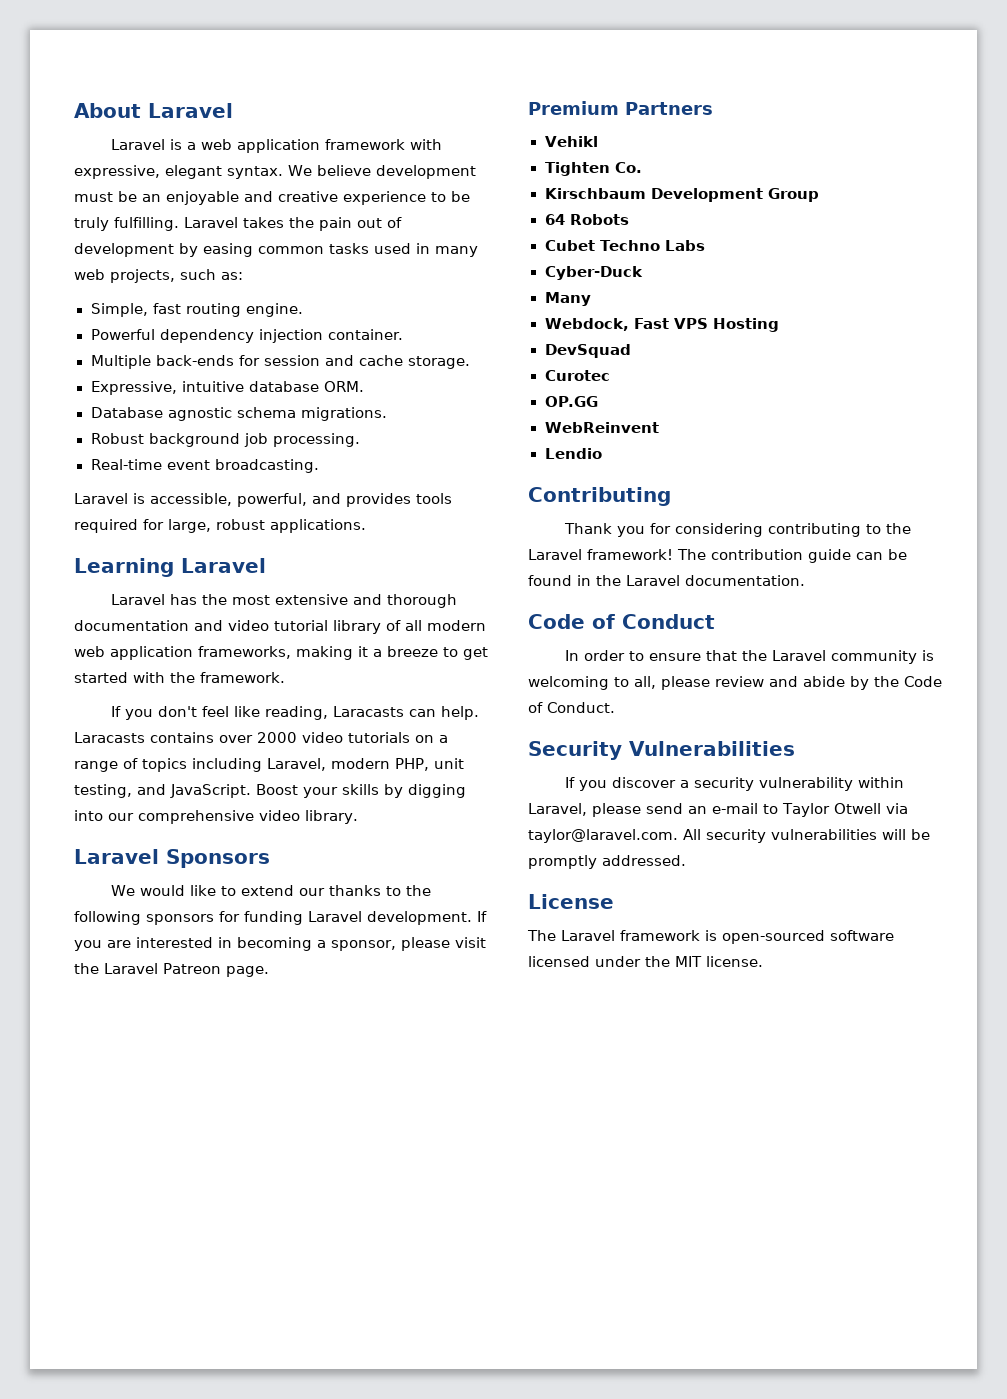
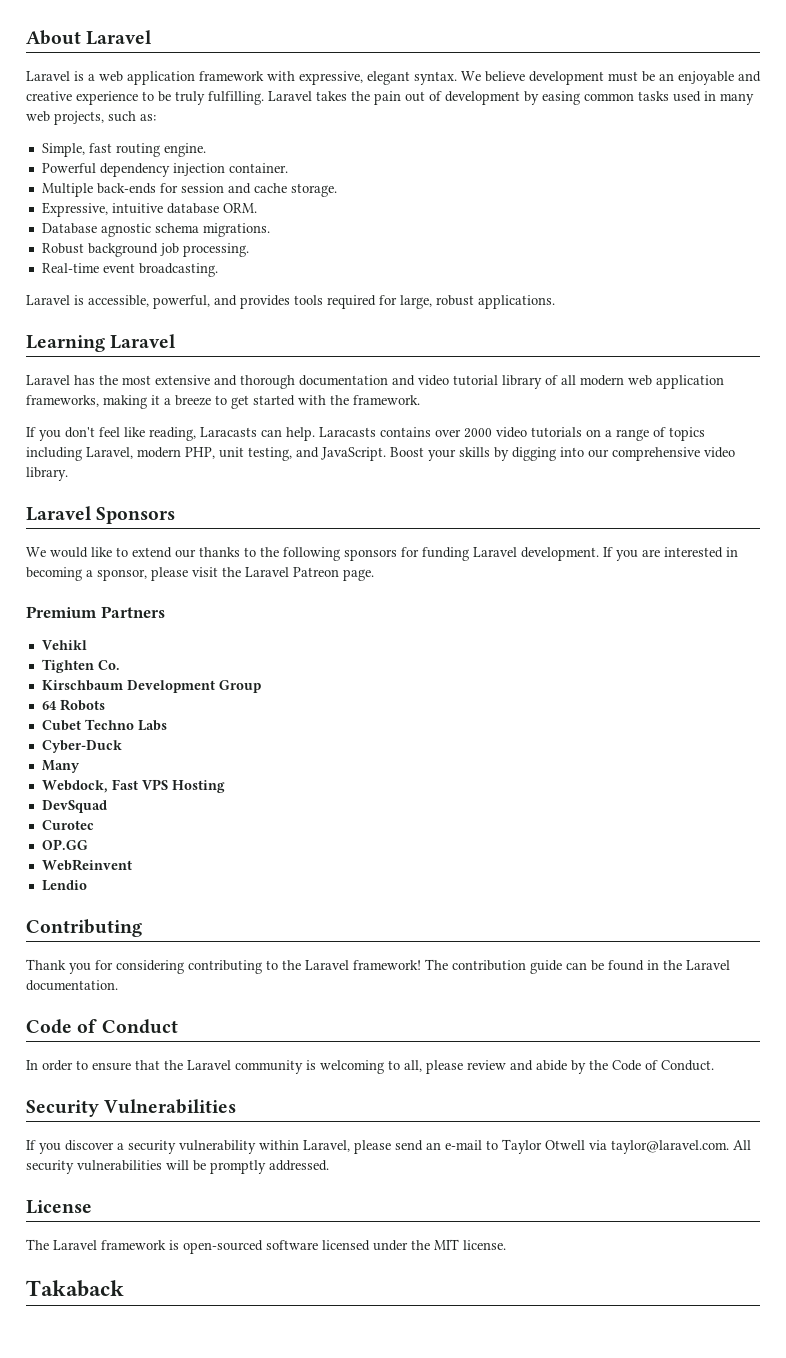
+ Takaback

